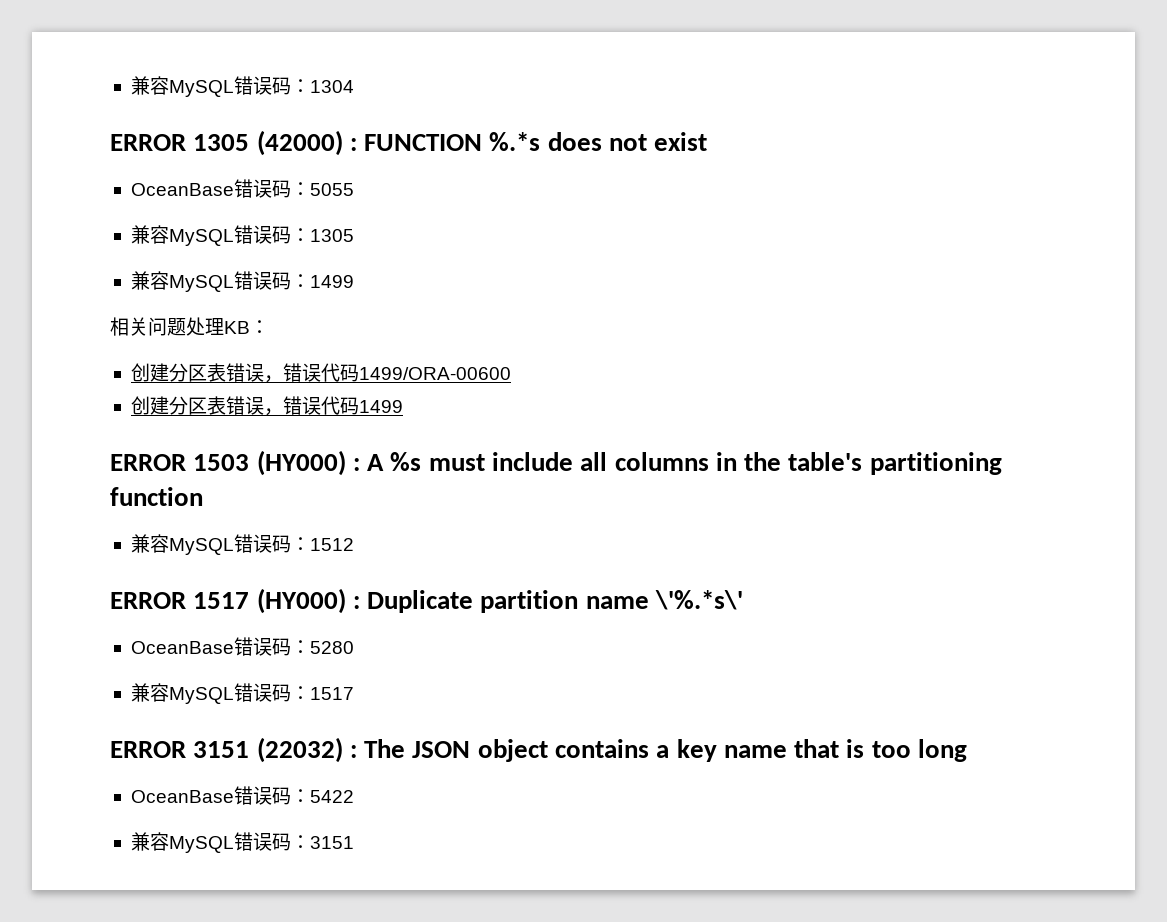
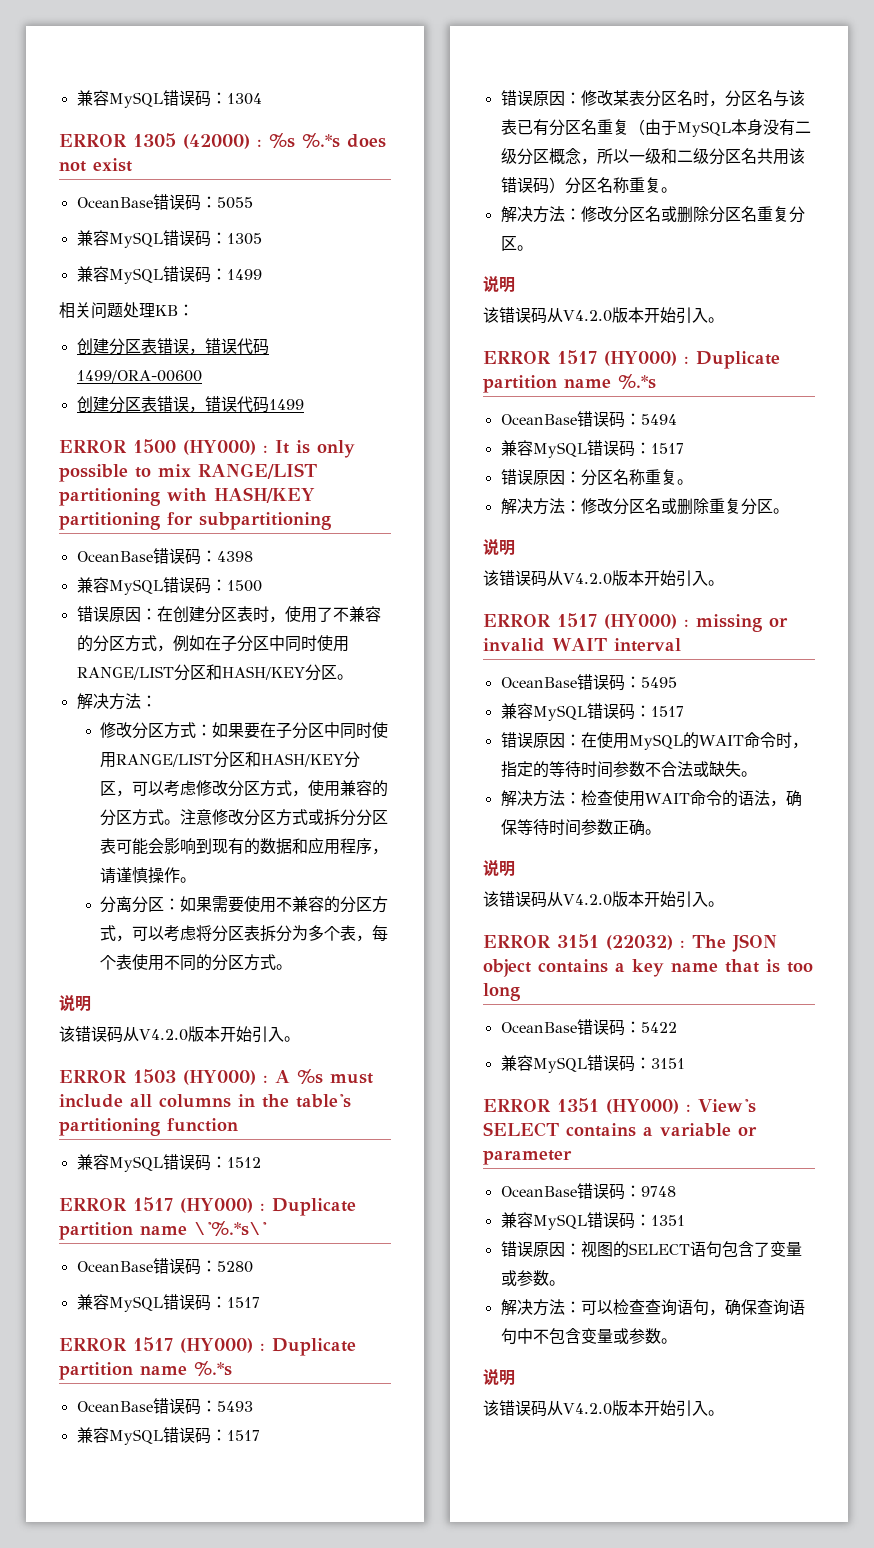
- ERROR 1305 (42000) : FUNCTION %.*s does not exist
+ ERROR 1305 (42000) : %s %.*s does not exist
+ ERROR 1500 (HY000) : It is only possible to mix RANGE/LIST partitioning with HASH/KEY partitioning for subpartitioning
+ OceanBase错误码：4398
+ 兼容MySQL错误码：1500
+ 错误原因：在创建分区表时，使用了不兼容的分区方式，例如在子分区中同时使用RANGE/LIST分区和HASH/KEY分区。
+ 解决方法：
+ 修改分区方式：如果要在子分区中同时使用RANGE/LIST分区和HASH/KEY分区，可以考虑修改分区方式，使用兼容的分区方式。注意修改分区方式或拆分分区表可能会影响到现有的数据和应用程序，请谨慎操作。
+ 分离分区：如果需要使用不兼容的分区方式，可以考虑将分区表拆分为多个表，每个表使用不同的分区方式。
+ 说明
+ 该错误码从V4.2.0版本开始引入。
  OceanBase错误码：5280
  兼容MySQL错误码：1517
+ ERROR 1517 (HY000) : Duplicate partition name %.*s
+ OceanBase错误码：5493
+ 兼容MySQL错误码：1517
+ 错误原因：修改某表分区名时，分区名与该表已有分区名重复（由于MySQL本身没有二级分区概念，所以一级和二级分区名共用该错误码）分区名称重复。
+ 解决方法：修改分区名或删除分区名重复分区。
+ 说明
+ 该错误码从V4.2.0版本开始引入。
+ ERROR 1517 (HY000) : Duplicate partition name %.*s
+ OceanBase错误码：5494
+ 兼容MySQL错误码：1517
+ 错误原因：分区名称重复。
+ 解决方法：修改分区名或删除重复分区。
+ 说明
+ 该错误码从V4.2.0版本开始引入。
+ ERROR 1517 (HY000) : missing or invalid WAIT interval
+ OceanBase错误码：5495
+ 兼容MySQL错误码：1517
+ 错误原因：在使用MySQL的WAIT命令时，指定的等待时间参数不合法或缺失。
+ 解决方法：检查使用WAIT命令的语法，确保等待时间参数正确。
+ 说明
+ 该错误码从V4.2.0版本开始引入。
+ ERROR 1351 (HY000) : View's SELECT contains a variable or parameter
+ OceanBase错误码：9748
+ 兼容MySQL错误码：1351
+ 错误原因：视图的SELECT语句包含了变量或参数。
+ 解决方法：可以检查查询语句，确保查询语句中不包含变量或参数。
+ 说明
+ 该错误码从V4.2.0版本开始引入。

